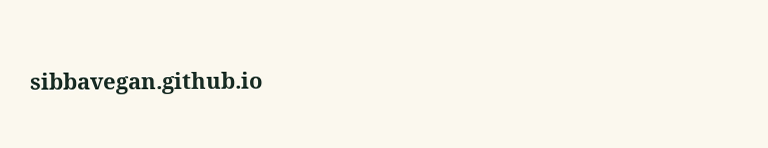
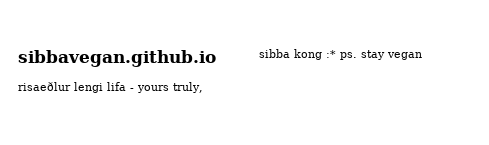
+ risaeðlur lengi lifa - yours truly, sibba kong :* ps. stay vegan

